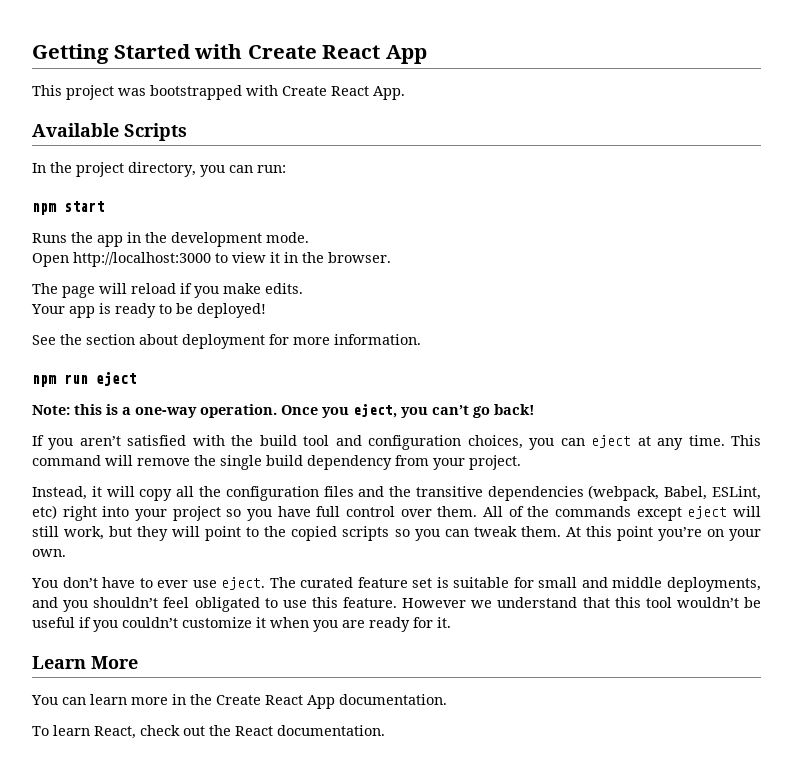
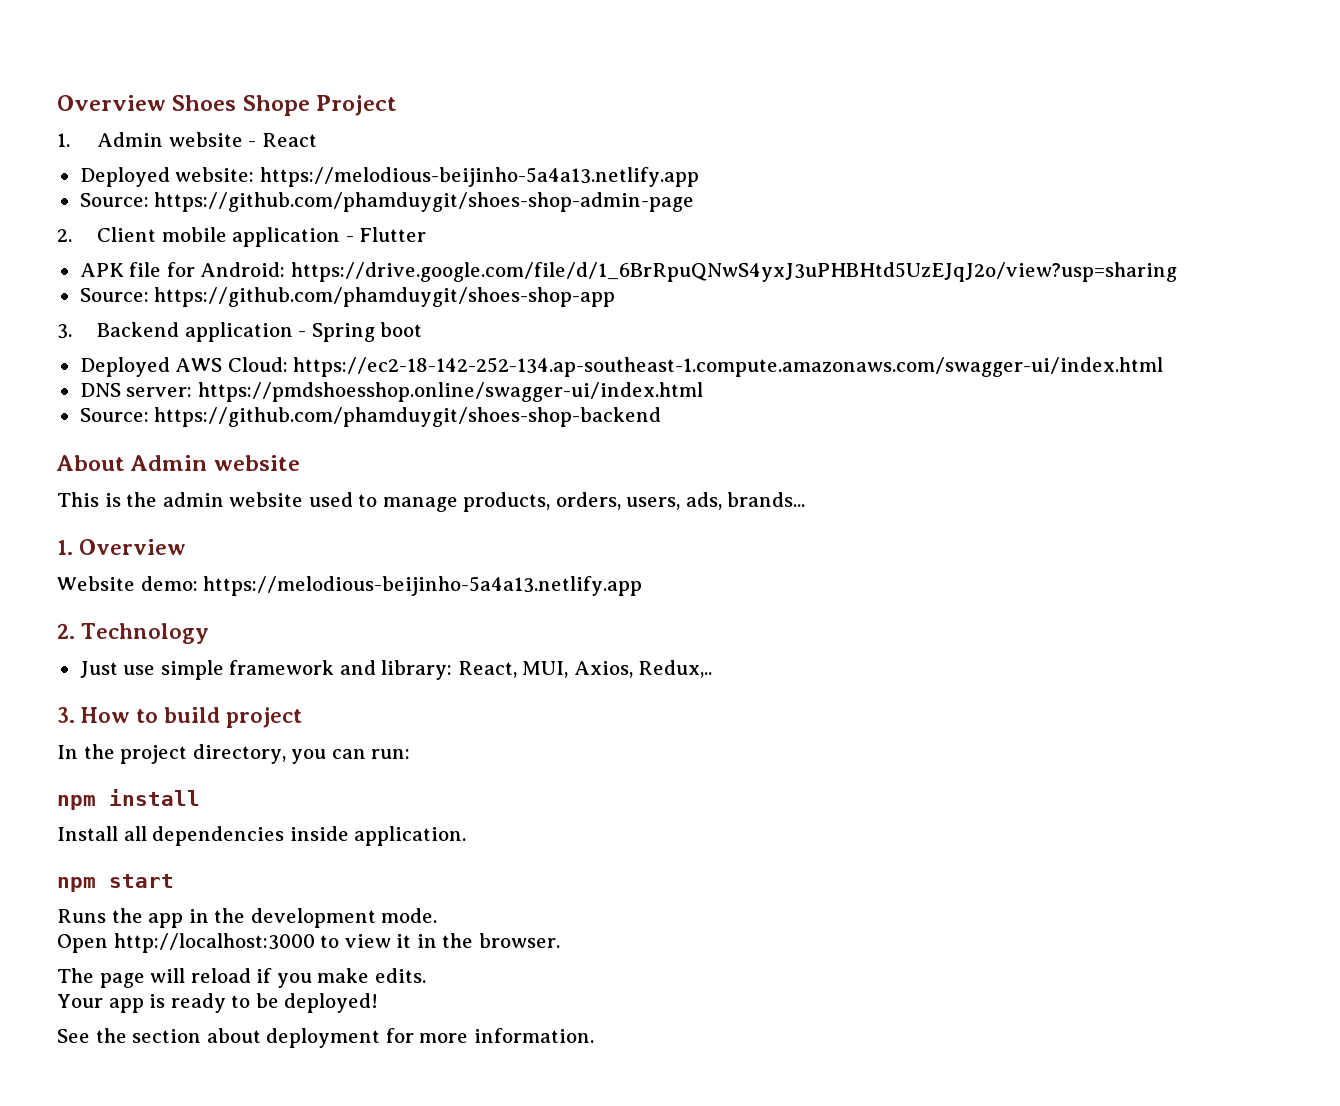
- Getting Started with Create React App
- This project was bootstrapped with Create React App.
- Available Scripts
+ Overview Shoes Shope Project
+ 1. Admin website - React
+ Deployed website: https://melodious-beijinho-5a4a13.netlify.app
+ Source: https://github.com/phamduygit/shoes-shop-admin-page
+ 2. Client mobile application - Flutter
+ APK file for Android: https://drive.google.com/file/d/1_6BrRpuQNwS4yxJ3uPHBHtd5UzEJqJ2o/view?usp=sharing
+ Source: https://github.com/phamduygit/shoes-shop-app
+ 3. Backend application - Spring boot
+ Deployed AWS Cloud: https://ec2-18-142-252-134.ap-southeast-1.compute.amazonaws.com/swagger-ui/index.html
+ DNS server: https://pmdshoesshop.online/swagger-ui/index.html
+ Source: https://github.com/phamduygit/shoes-shop-backend
+ About Admin website
+ This is the admin website used to manage products, orders, users, ads, brands...
+ 1. Overview
+ Website demo: https://melodious-beijinho-5a4a13.netlify.app
+ 2. Technology
+ Just use simple framework and library: React, MUI, Axios, Redux,..
+ 3. How to build project
+ npm install
+ Install all dependencies inside application.
- npm run eject
- Note: this is a one-way operation. Once you eject, you can’t go back!
- If you aren’t satisfied with the build tool and configuration choices, you can eject at any time. This command will remove the single build dependency from your project.
- Instead, it will copy all the configuration files and the transitive dependencies (webpack, Babel, ESLint, etc) right into your project so you have full control over them. All of the commands except eject will still work, but they will point to the copied scripts so you can tweak them. At this point you’re on your own.
- You don’t have to ever use eject. The curated feature set is suitable for small and middle deployments, and you shouldn’t feel obligated to use this feature. However we understand that this tool wouldn’t be useful if you couldn’t customize it when you are ready for it.
- Learn More
- You can learn more in the Create React App documentation.
- To learn React, check out the React documentation.

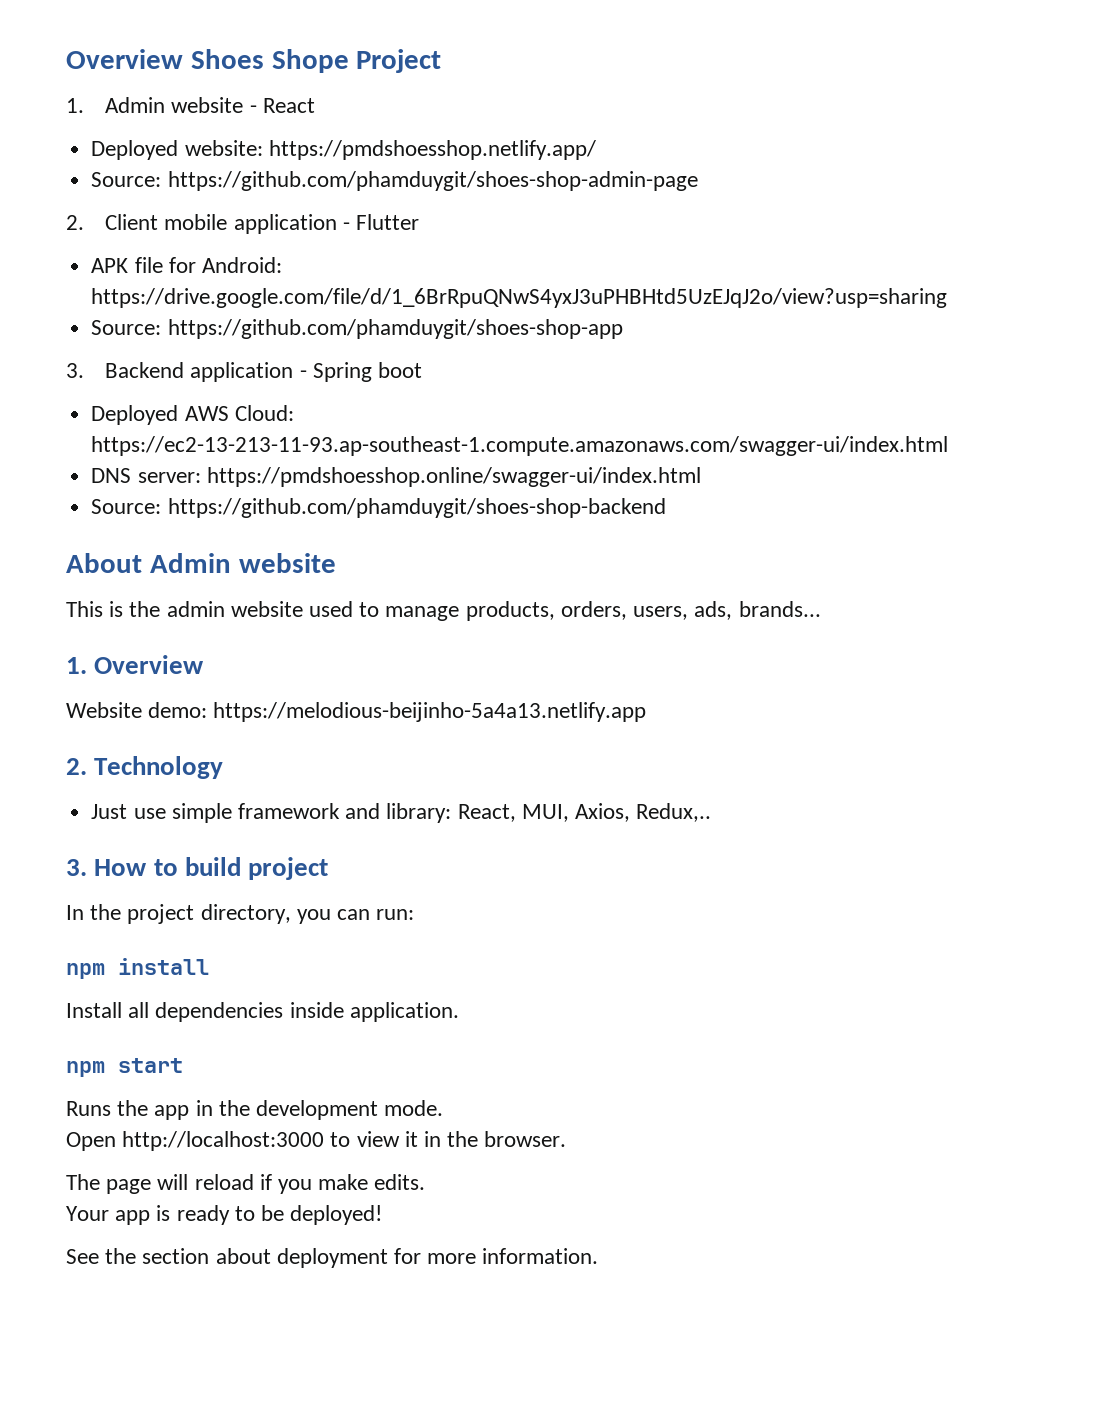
- Deployed website: https://melodious-beijinho-5a4a13.netlify.app
+ Deployed website: https://pmdshoesshop.netlify.app/
- Deployed AWS Cloud: https://ec2-18-142-252-134.ap-southeast-1.compute.amazonaws.com/swagger-ui/index.html
+ Deployed AWS Cloud: https://ec2-13-213-11-93.ap-southeast-1.compute.amazonaws.com/swagger-ui/index.html

